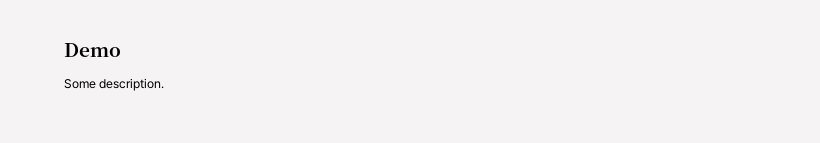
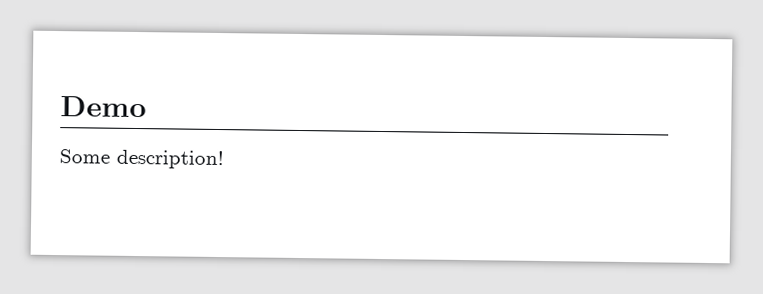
- Some description.
+ Some description!

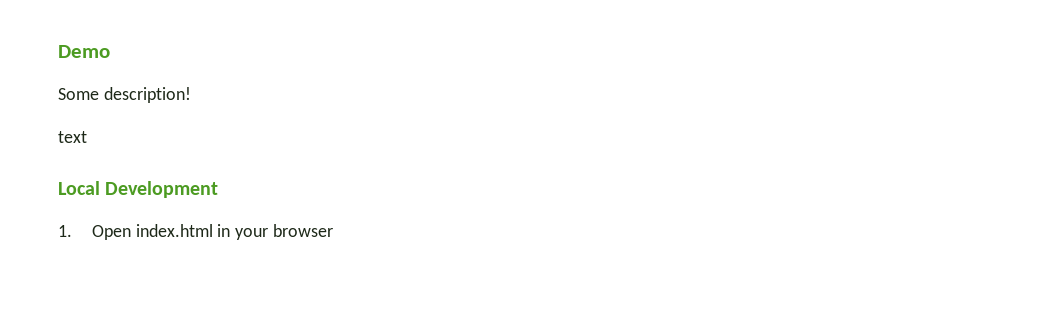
+ text
+ Local Development
+ 1. Open index.html in your browser

